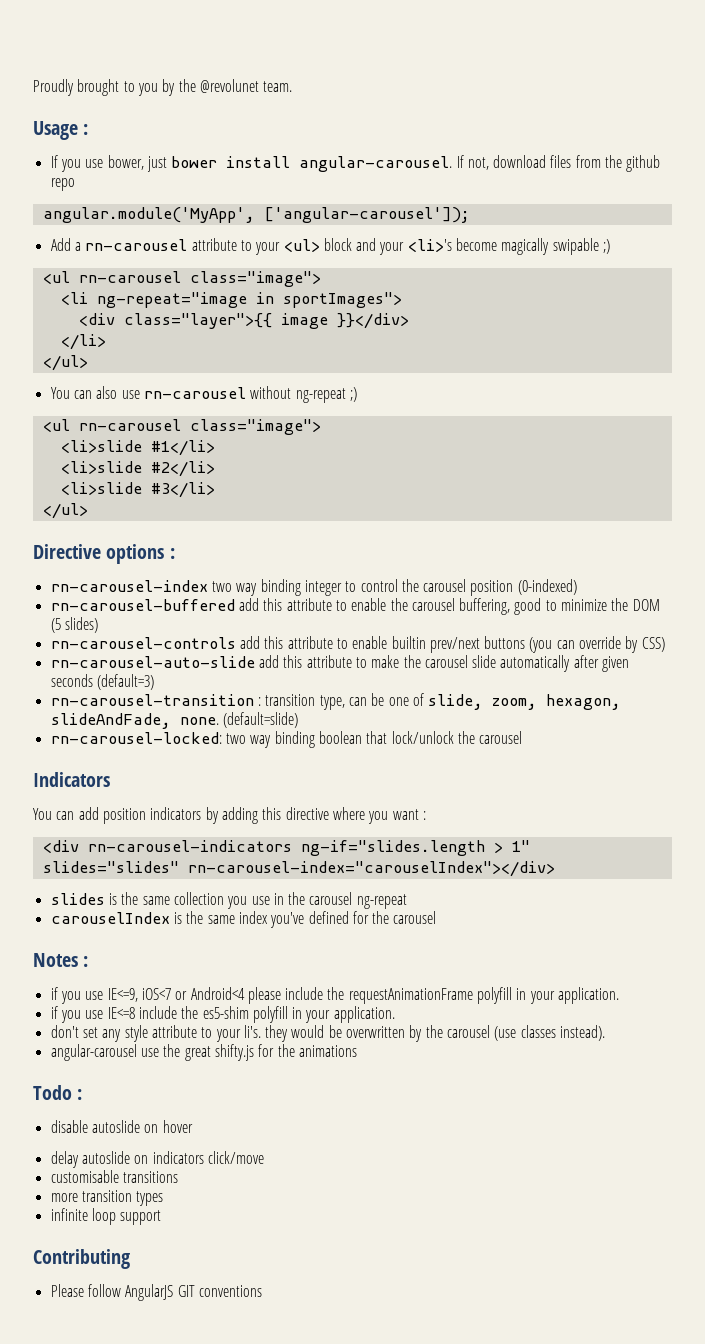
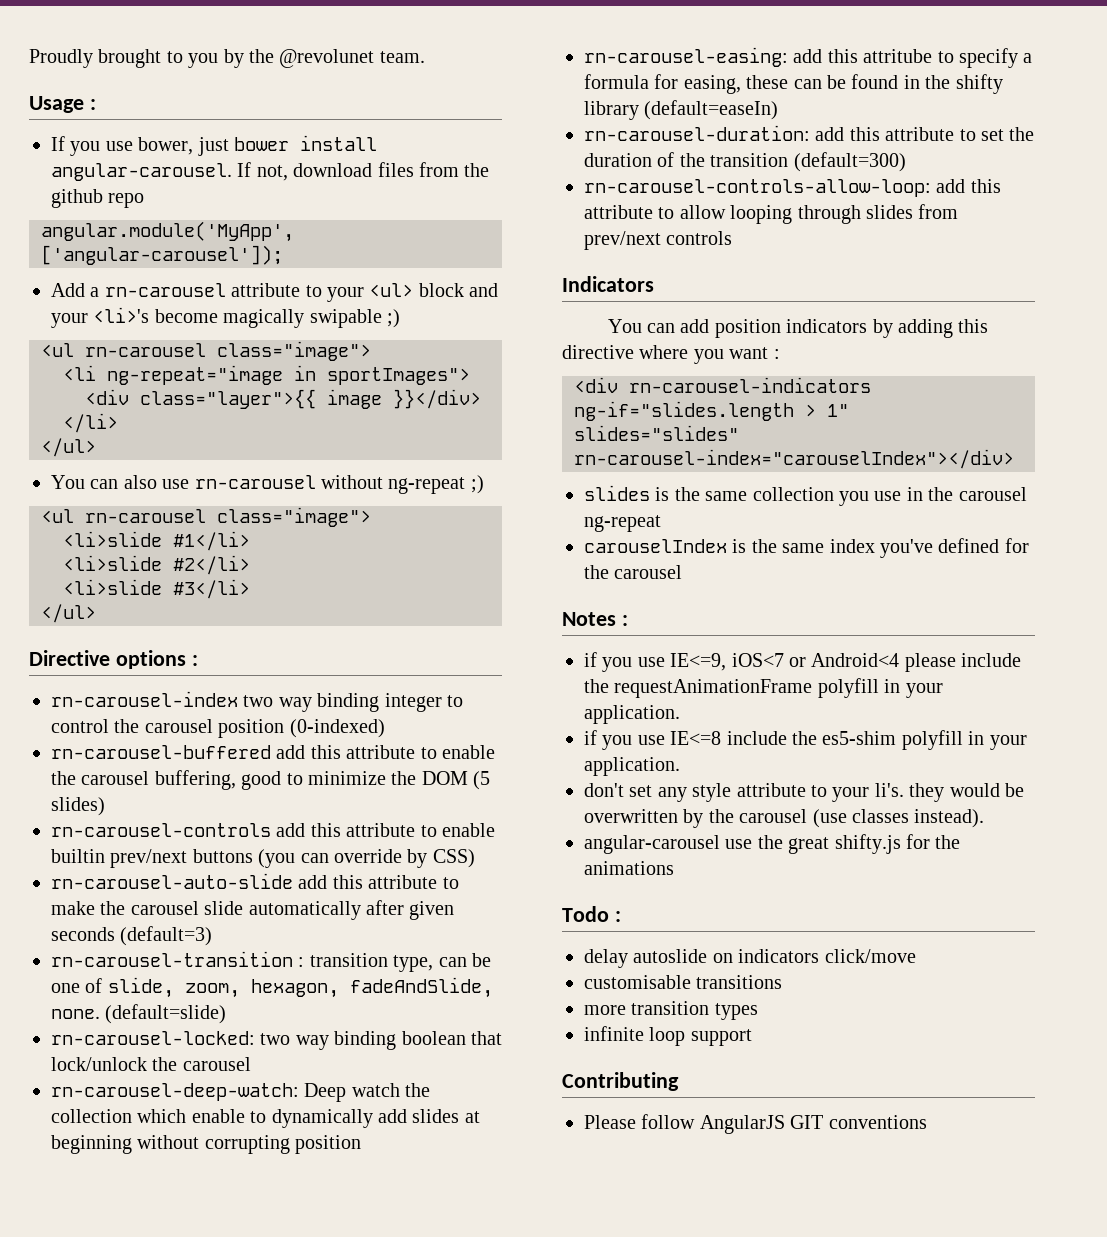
- rn-carousel-transition : transition type, can be one of slide, zoom, hexagon, slideAndFade, none.
+ rn-carousel-transition : transition type, can be one of slide, zoom, hexagon, fadeAndSlide, none.
+ rn-carousel-deep-watch: Deep watch the collection which enable to dynamically add slides at beginning without corrupting position
+ rn-carousel-easing: add this attritube to specify a formula for easing, these can be found in the shifty library (default=easeIn)
+ rn-carousel-duration: add this attribute to set the duration of the transition (default=300)
+ rn-carousel-controls-allow-loop: add this attribute to allow looping through slides from prev/next controls
- disable autoslide on hover

